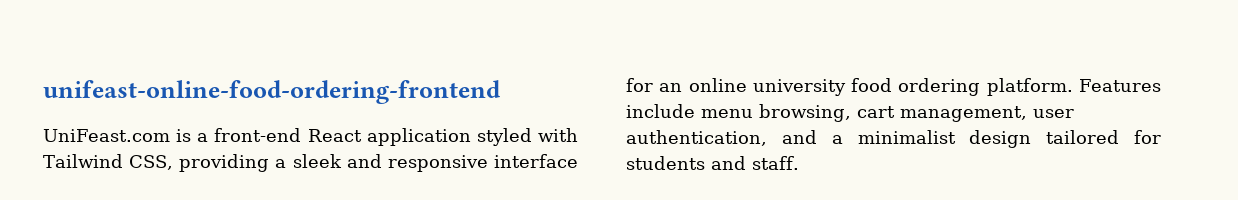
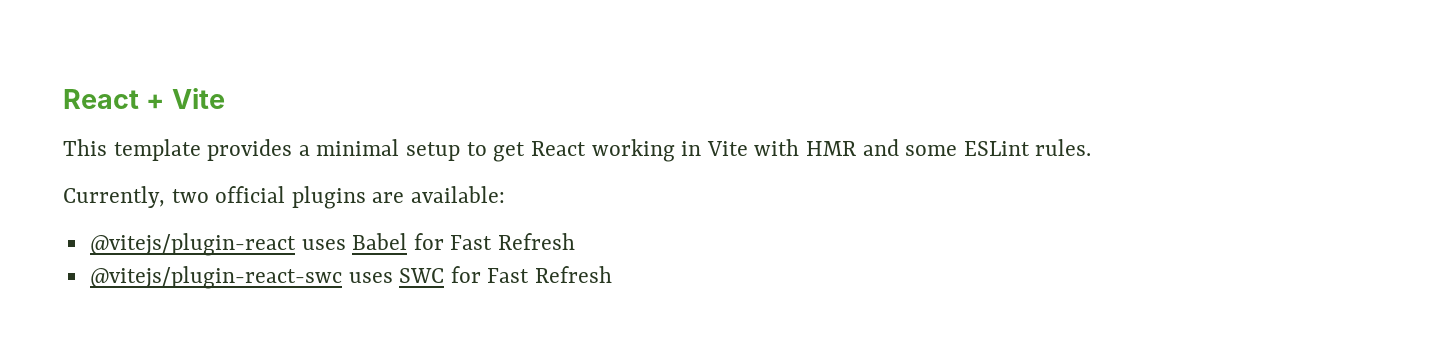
- unifeast-online-food-ordering-frontend
- UniFeast.com is a front-end React application styled with Tailwind CSS, providing a sleek and responsive interface for an online university food ordering platform. Features include menu browsing, cart management, user authentication, and a minimalist design tailored for students and staff.
+ React + Vite
+ This template provides a minimal setup to get React working in Vite with HMR and some ESLint rules.
+ Currently, two official plugins are available:
+ @vitejs/plugin-react uses Babel for Fast Refresh
+ @vitejs/plugin-react-swc uses SWC for Fast Refresh

